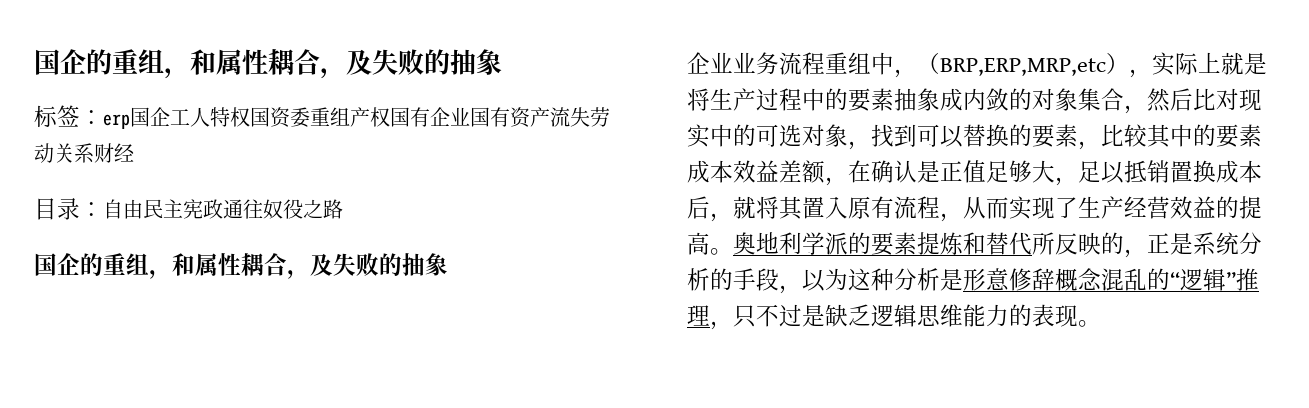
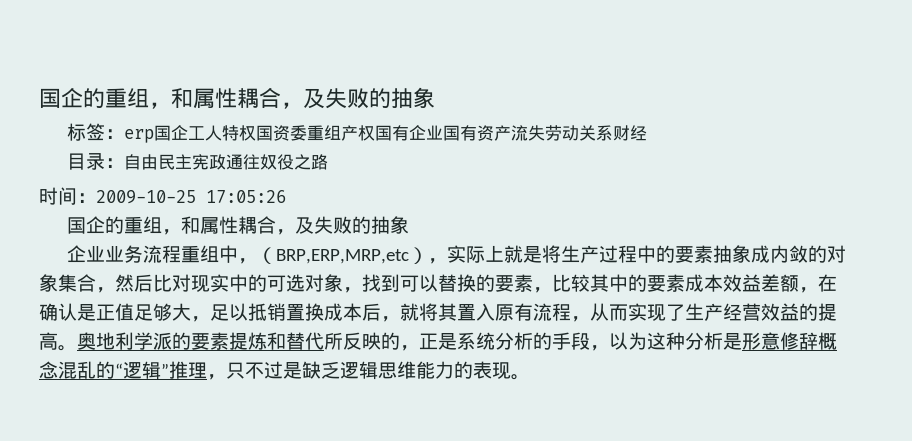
+ 时间：2009-10-25 17:05:26

